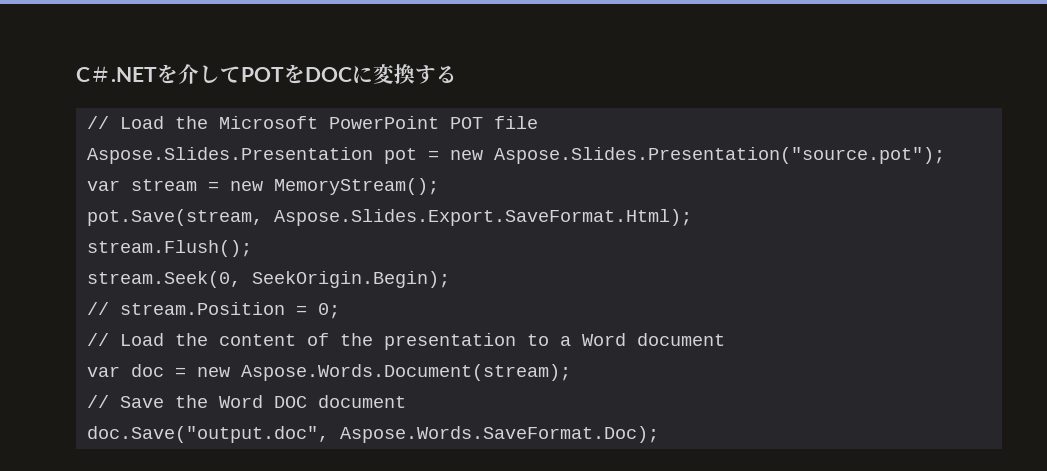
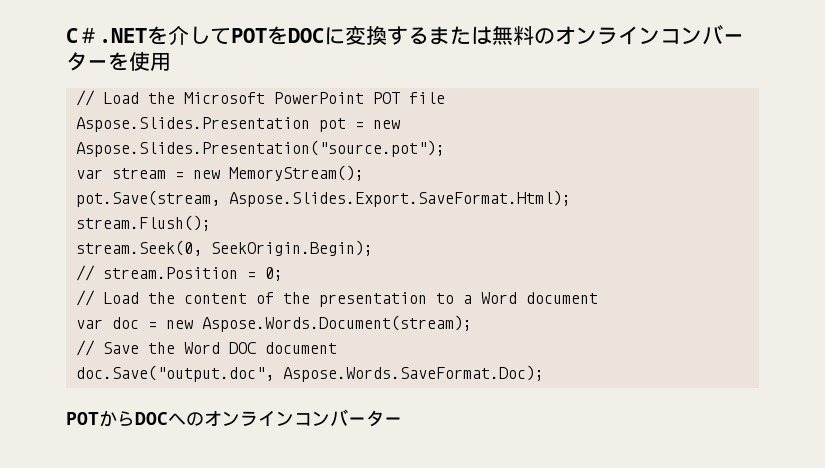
- C＃.NETを介してPOTをDOCに変換する
+ C＃.NETを介してPOTをDOCに変換するまたは無料のオンラインコンバーターを使用
+ POTからDOCへのオンラインコンバーター

